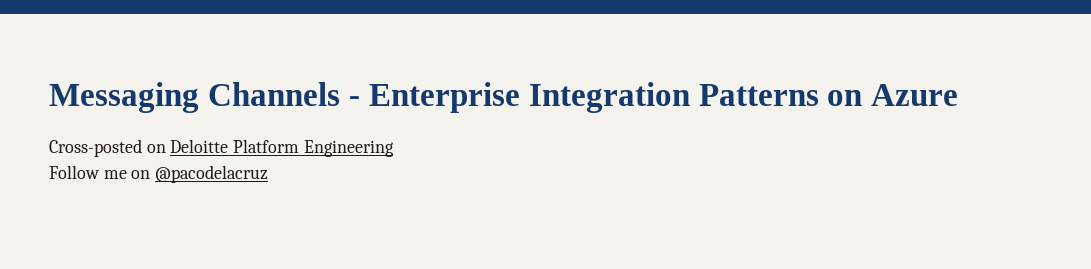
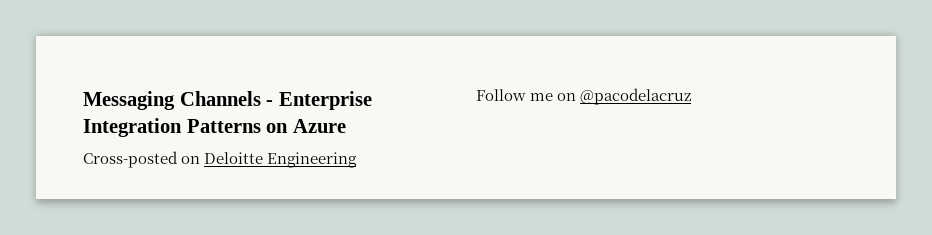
- Cross-posted on Deloitte Platform Engineering
+ Cross-posted on Deloitte Engineering

